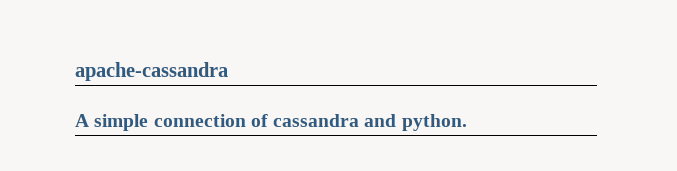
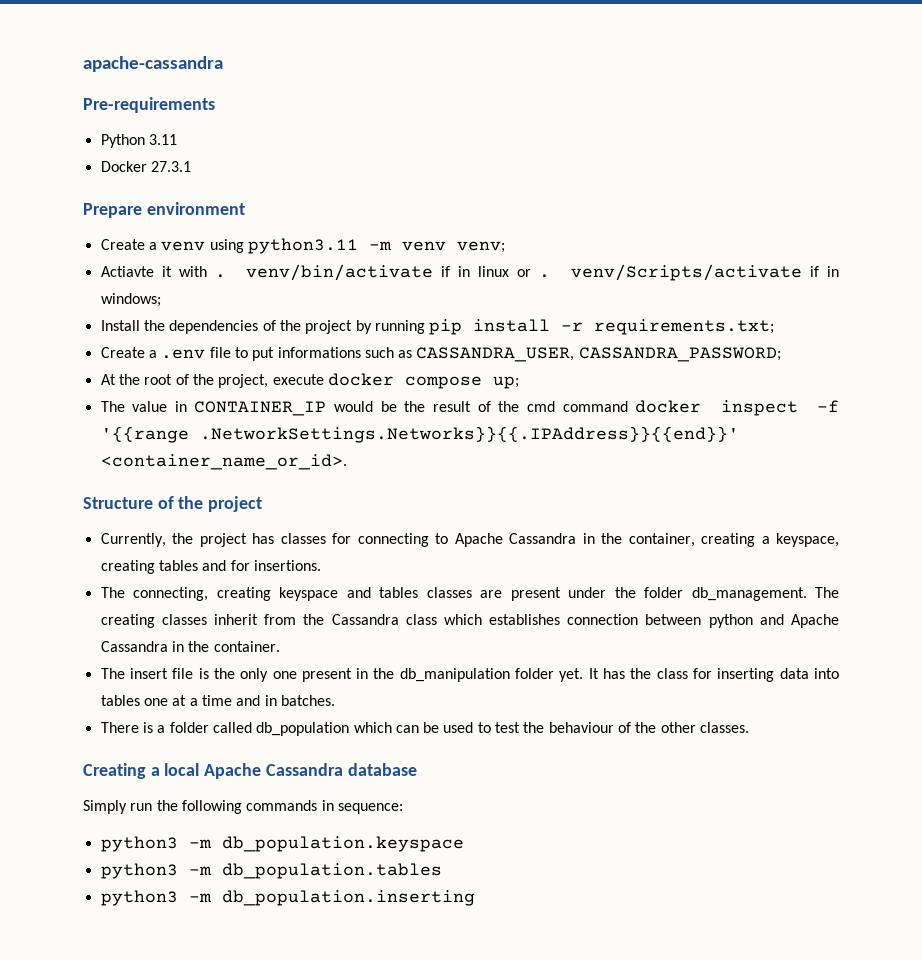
- A simple connection of cassandra and python.
+ Pre-requirements
+ Python 3.11
+ Docker 27.3.1
+ Prepare environment
+ Create a venv using python3.11 -m venv venv;
+ Actiavte it with . venv/bin/activate if in linux or . venv/Scripts/activate if in windows;
+ Install the dependencies of the project by running pip install -r requirements.txt;
+ Create a .env file to put informations such as CASSANDRA_USER, CASSANDRA_PASSWORD;
+ At the root of the project, execute docker compose up;
+ The value in CONTAINER_IP would be the result of the cmd command docker inspect -f '{{range .NetworkSettings.Networks}}{{.IPAddress}}{{end}}' <container_name_or_id>.
+ Structure of the project
+ Currently, the project has classes for connecting to Apache Cassandra in the container, creating a keyspace, creating tables and for insertions.
+ The connecting, creating keyspace and tables classes are present under the folder db_management. The creating classes inherit from the Cassandra class which establishes connection between python and Apache Cassandra in the container.
+ The insert file is the only one present in the db_manipulation folder yet. It has the class for inserting data into tables one at a time and in batches.
+ There is a folder called db_population which can be used to test the behaviour of the other classes.
+ Creating a local Apache Cassandra database
+ Simply run the following commands in sequence:
+ python3 -m db_population.keyspace
+ python3 -m db_population.tables
+ python3 -m db_population.inserting

